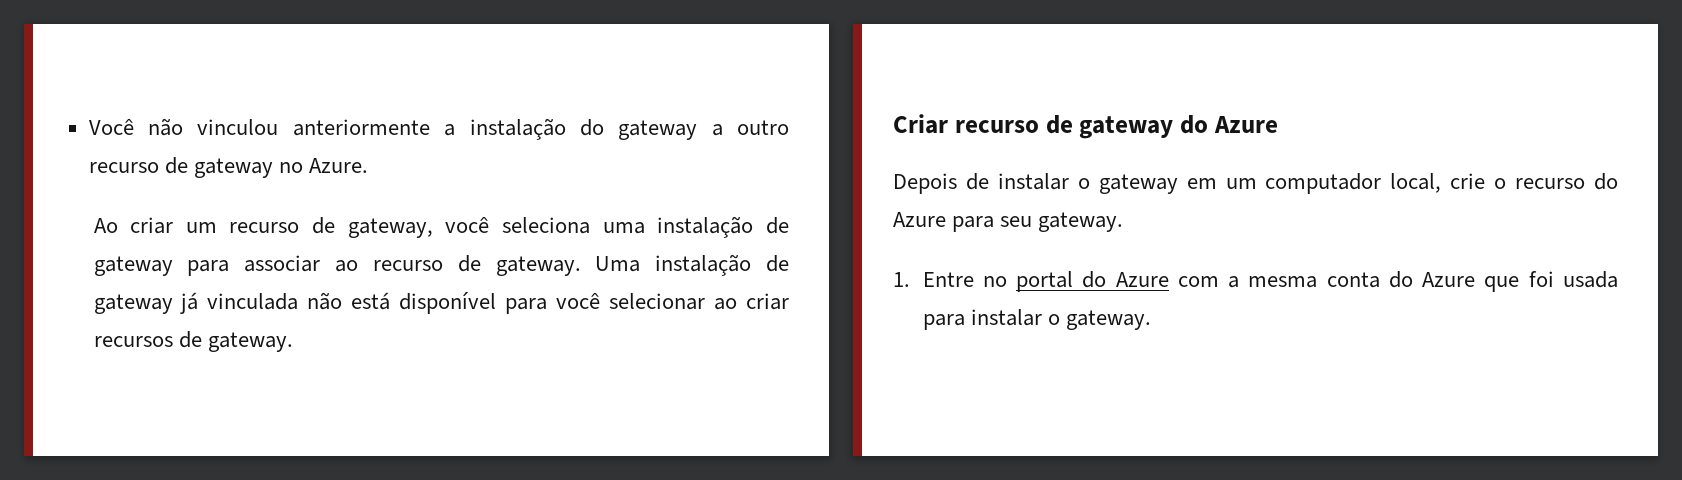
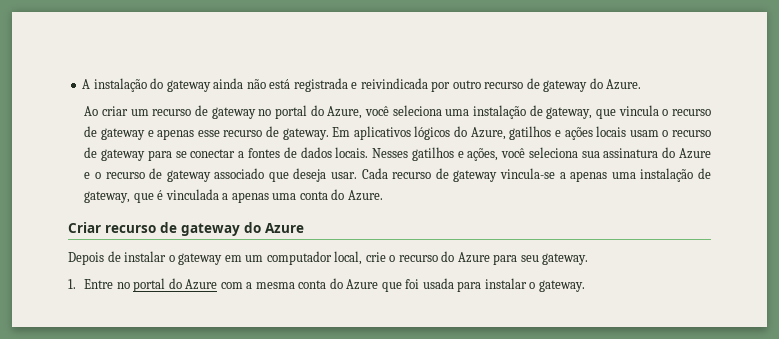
- Você não vinculou anteriormente a instalação do gateway a outro recurso de gateway no Azure.
+ A instalação do gateway ainda não está registrada e reivindicada por outro recurso de gateway do Azure.
- Ao criar um recurso de gateway, você seleciona uma instalação de gateway para associar ao recurso de gateway. Uma instalação de gateway já vinculada não está disponível para você selecionar ao criar recursos de gateway.
+ Ao criar um recurso de gateway no portal do Azure, você seleciona uma instalação de gateway, que vincula o recurso de gateway e apenas esse recurso de gateway. Em aplicativos lógicos do Azure, gatilhos e ações locais usam o recurso de gateway para se conectar a fontes de dados locais. Nesses gatilhos e ações, você seleciona sua assinatura do Azure e o recurso de gateway associado que deseja usar. Cada recurso de gateway vincula-se a apenas uma instalação de gateway, que é vinculada a apenas uma conta do Azure.

